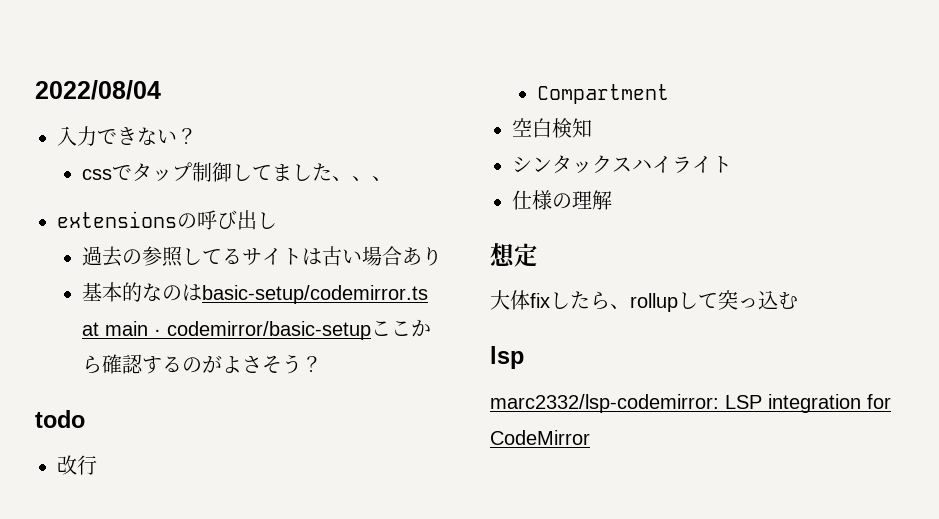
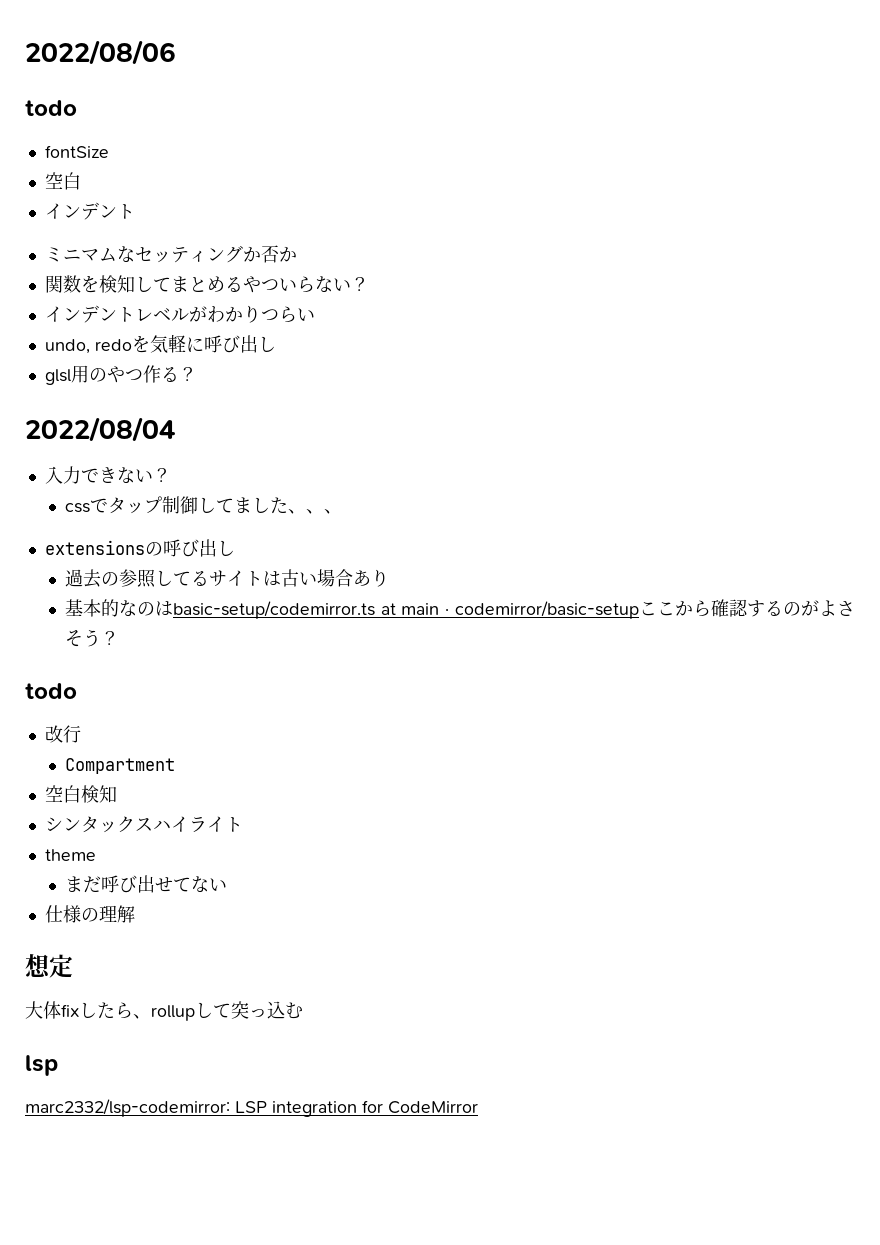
+ 2022/08/06
+ todo
+ fontSize
+ 空白
+ インデント
+ ミニマムなセッティングか否か
+ 関数を検知してまとめるやついらない？
+ インデントレベルがわかりつらい
+ undo, redoを気軽に呼び出し
+ glsl用のやつ作る？
+ theme
+ まだ呼び出せてない

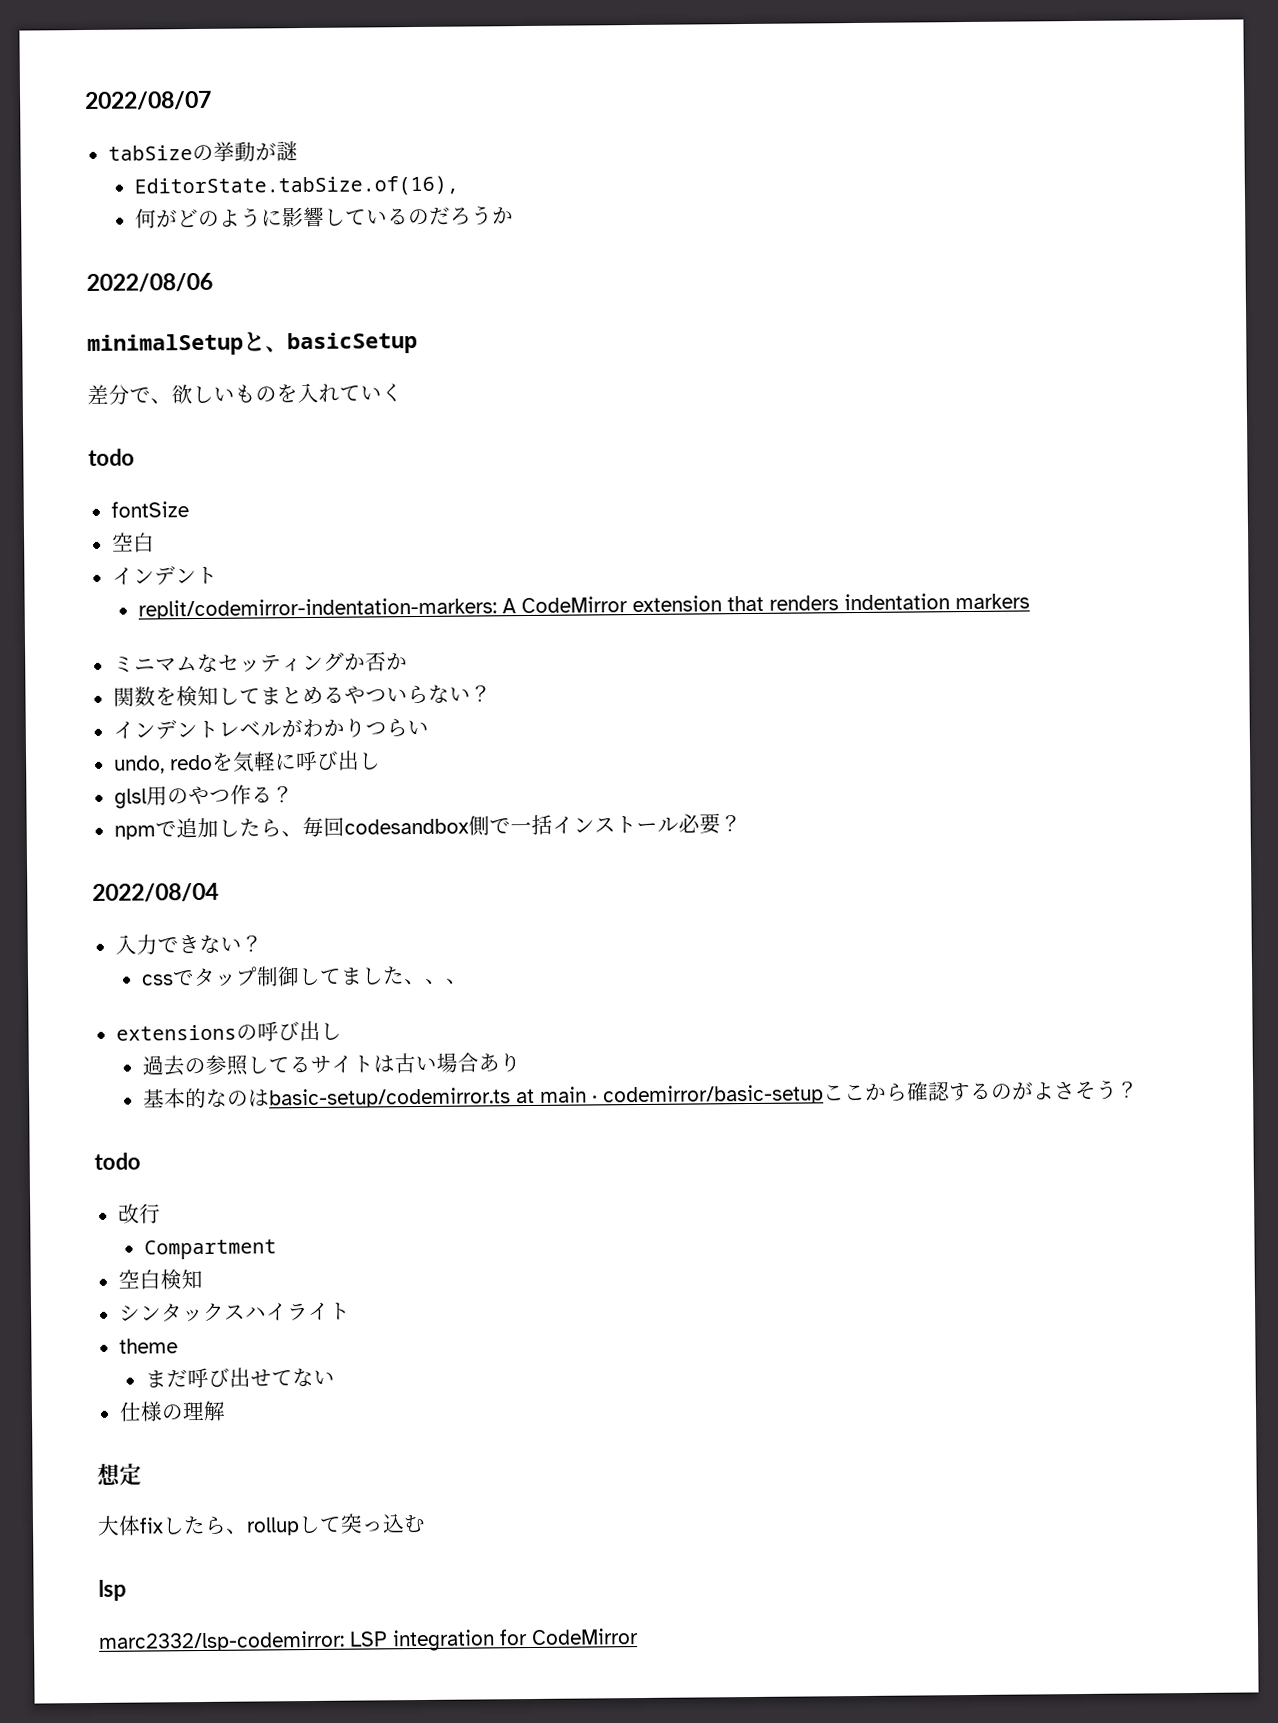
+ 2022/08/07
+ tabSizeの挙動が謎
+ EditorState.tabSize.of(16),
+ 何がどのように影響しているのだろうか
  2022/08/06
+ minimalSetupと、basicSetup
+ 差分で、欲しいものを入れていく
+ replit/codemirror-indentation-markers: A CodeMirror extension that renders indentation markers
+ npmで追加したら、毎回codesandbox側で一括インストール必要？

